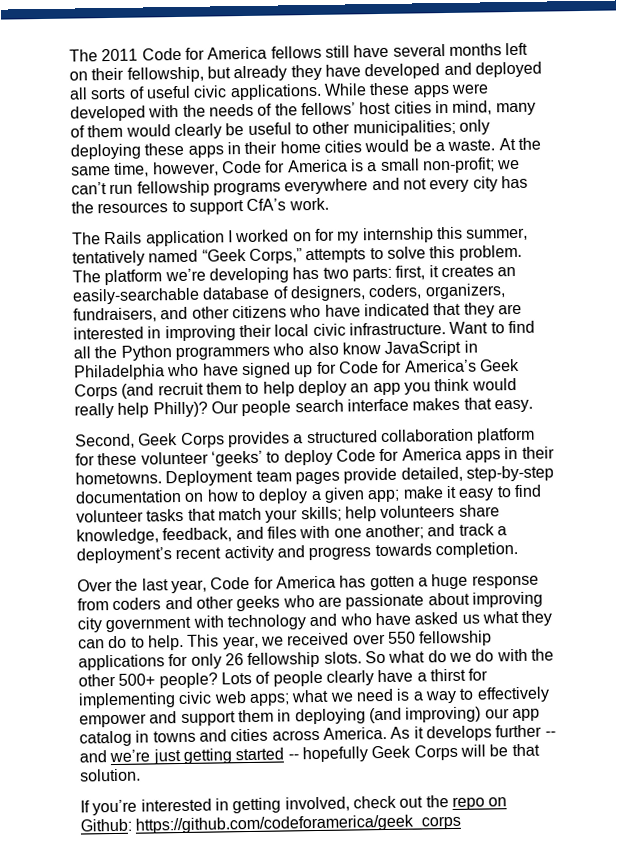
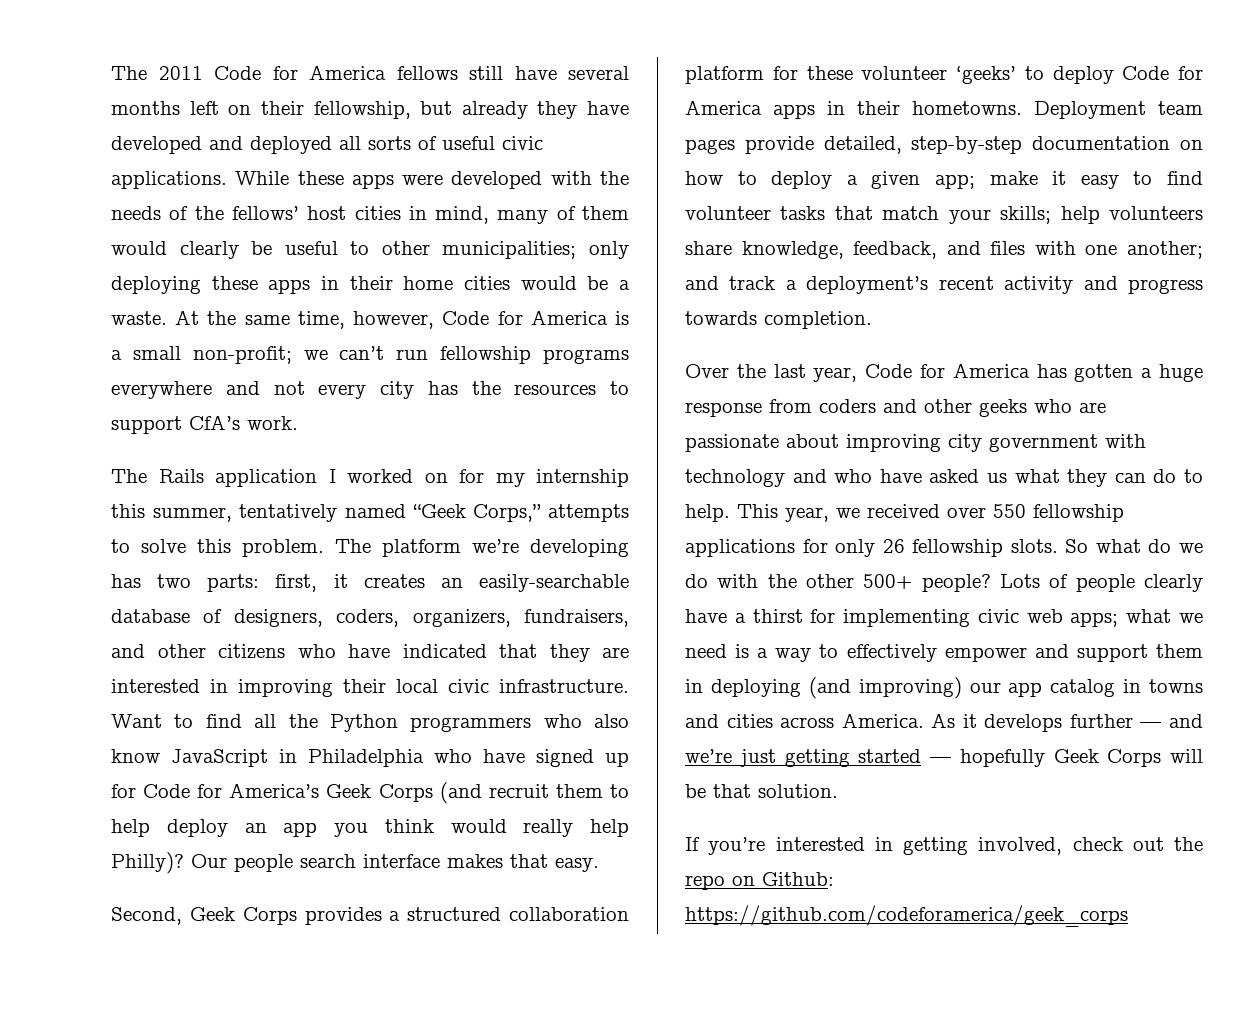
- As it develops further -- and we’re just getting started -- hopefully Geek Corps will be that solution.
+ As it develops further — and we’re just getting started — hopefully Geek Corps will be that solution.

